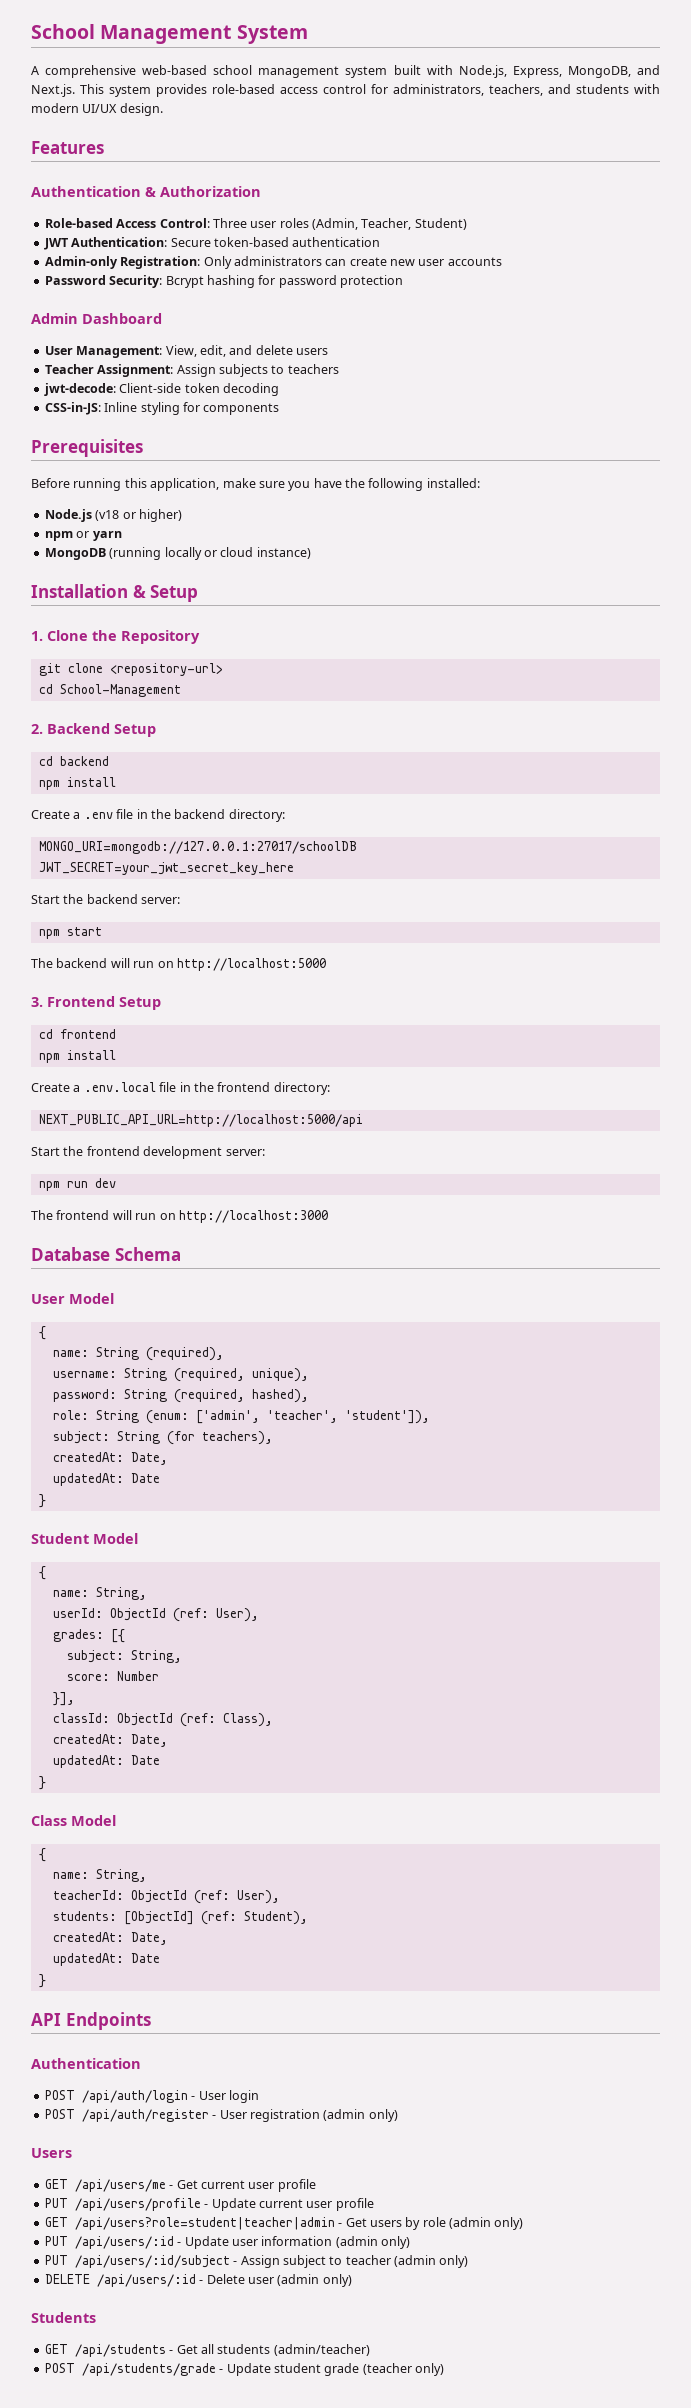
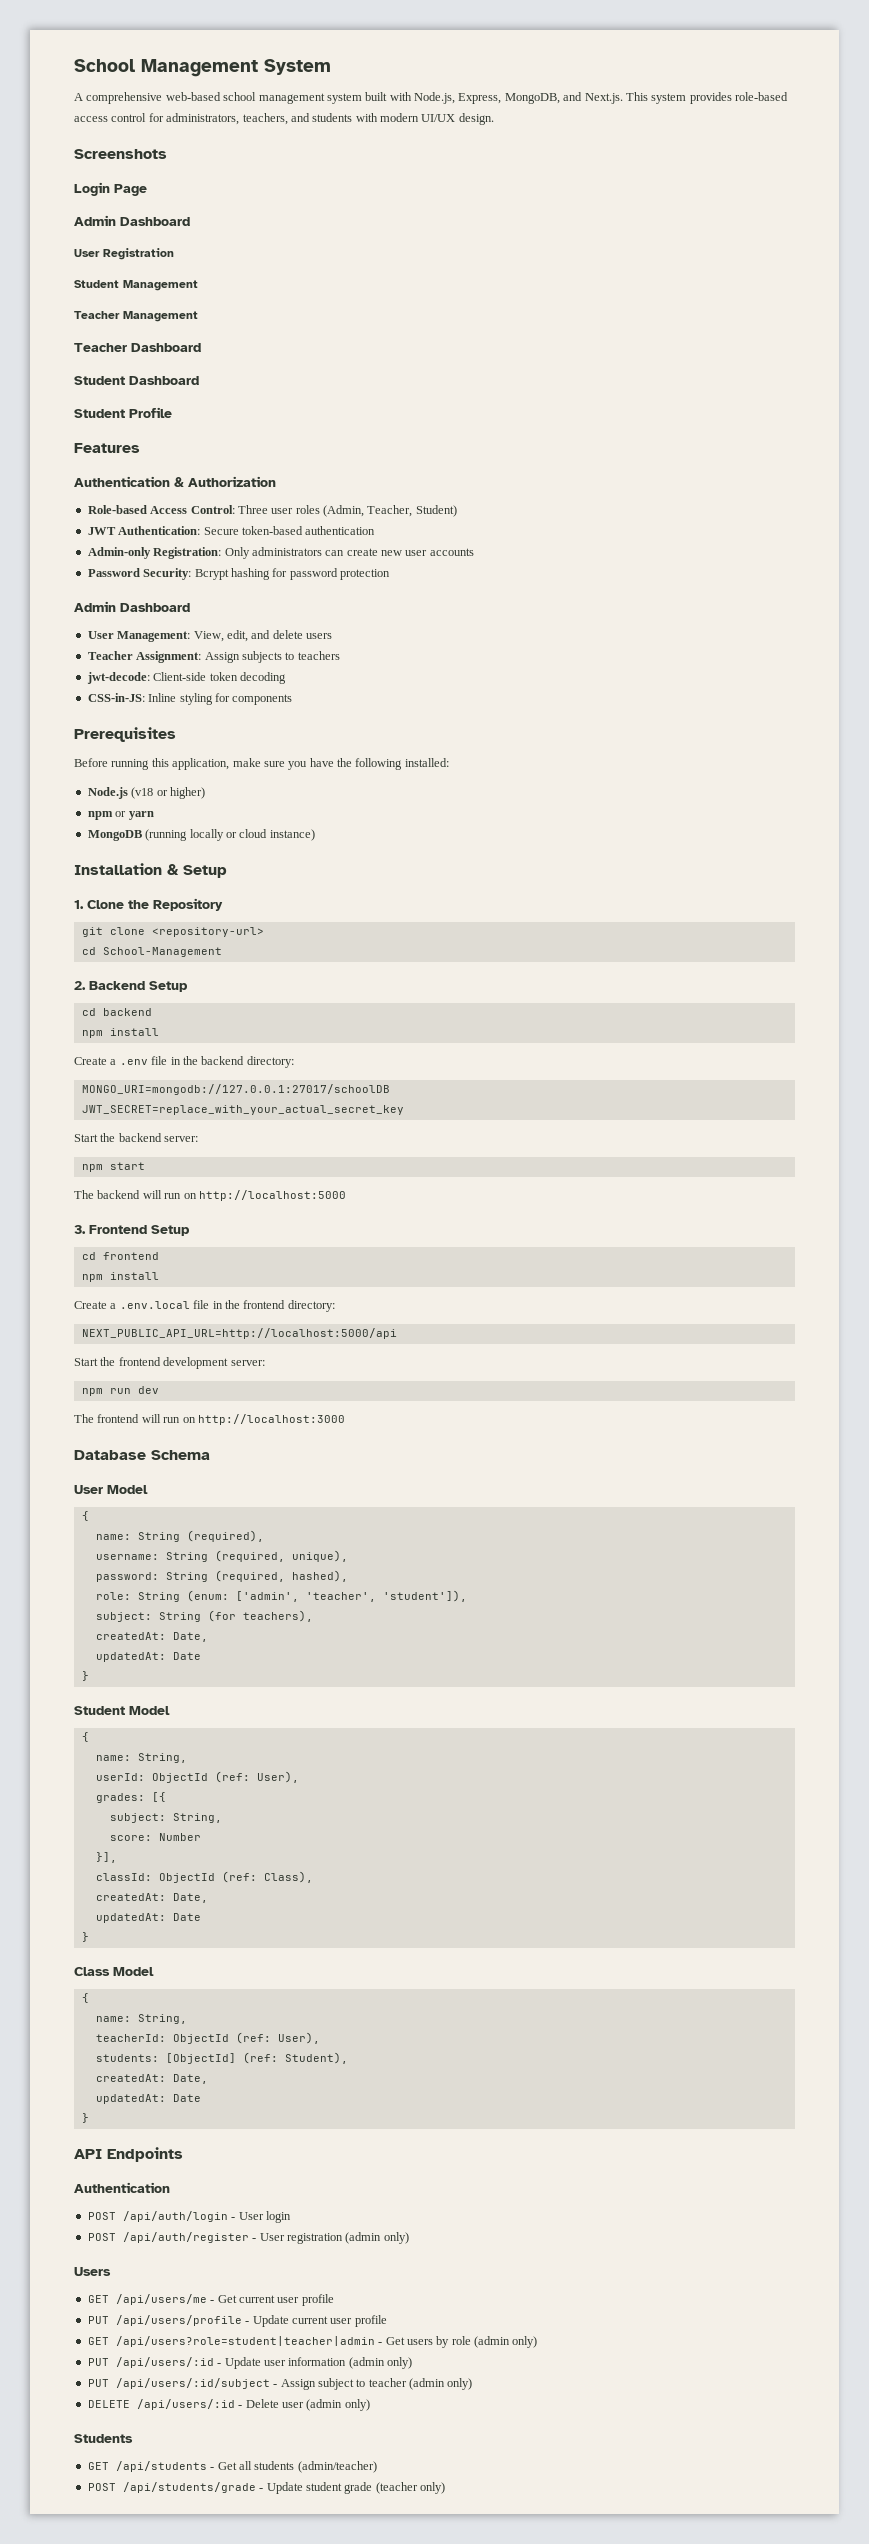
+ Screenshots
+ Login Page
+ Admin Dashboard
+ User Registration
+ Student Management
+ Teacher Management
+ Teacher Dashboard
+ Student Dashboard
+ Student Profile
- JWT_SECRET=your_jwt_secret_key_here
+ JWT_SECRET=replace_with_your_actual_secret_key

